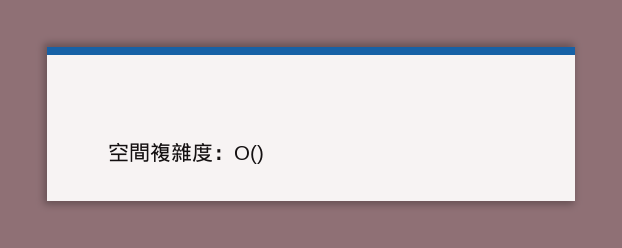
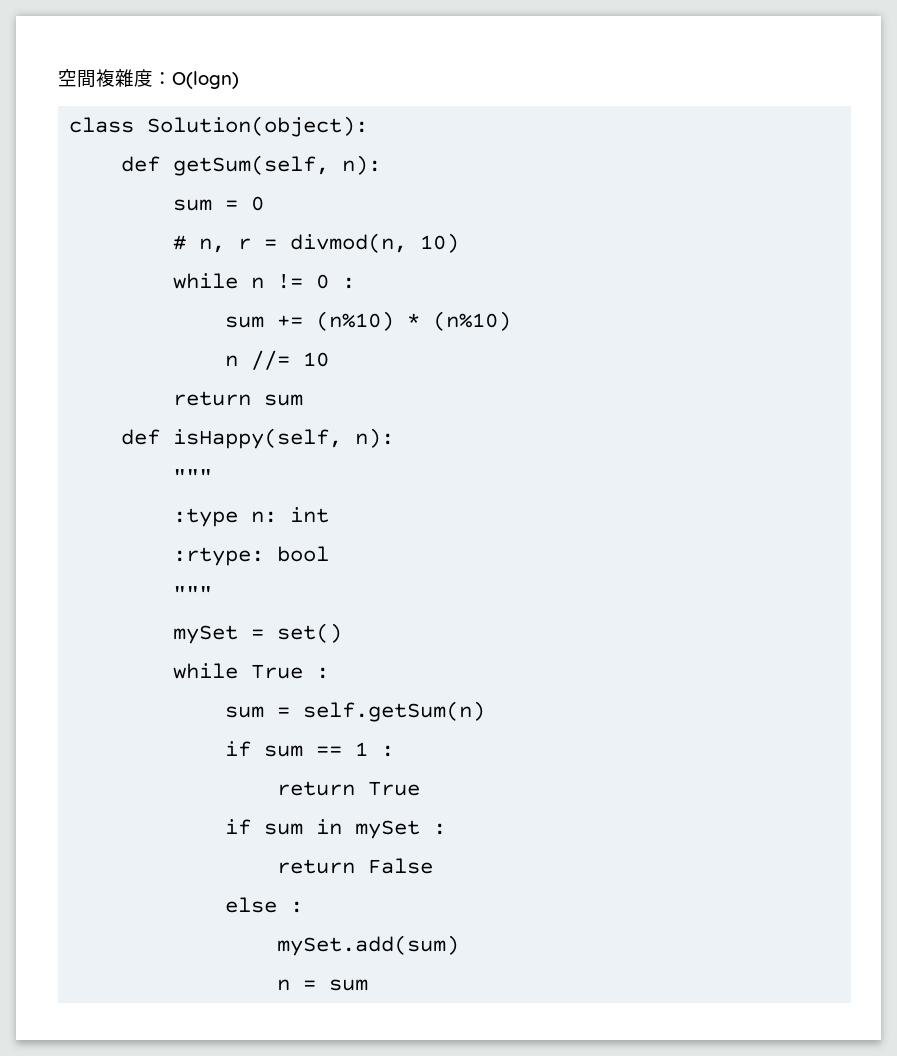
- 空間複雜度：O()
+ 空間複雜度：O(logn)
+ class Solution(object):
+ def getSum(self, n):
+ sum = 0
+ # n, r = divmod(n, 10)
+ while n != 0 :
+ sum += (n%10) * (n%10)
+ n //= 10
+ return sum
+ def isHappy(self, n):
+ """
+ :type n: int
+ :rtype: bool
+ """
+ mySet = set()
+ while True :
+ sum = self.getSum(n)
+ if sum == 1 :
+ return True
+ if sum in mySet :
+ return False
+ else :
+ mySet.add(sum)
+ n = sum

